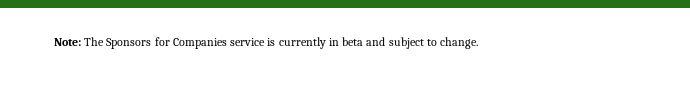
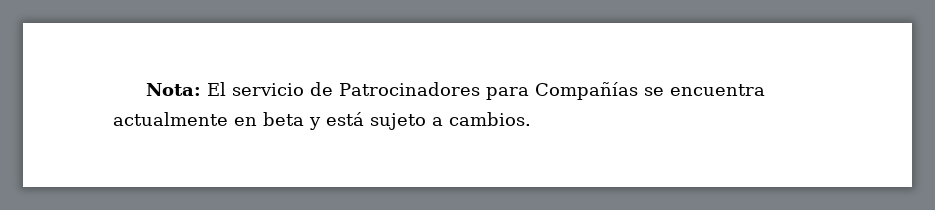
- Note: The Sponsors for Companies service is currently in beta and subject to change.
+ Nota: El servicio de Patrocinadores para Compañías se encuentra actualmente en beta y está sujeto a cambios.

